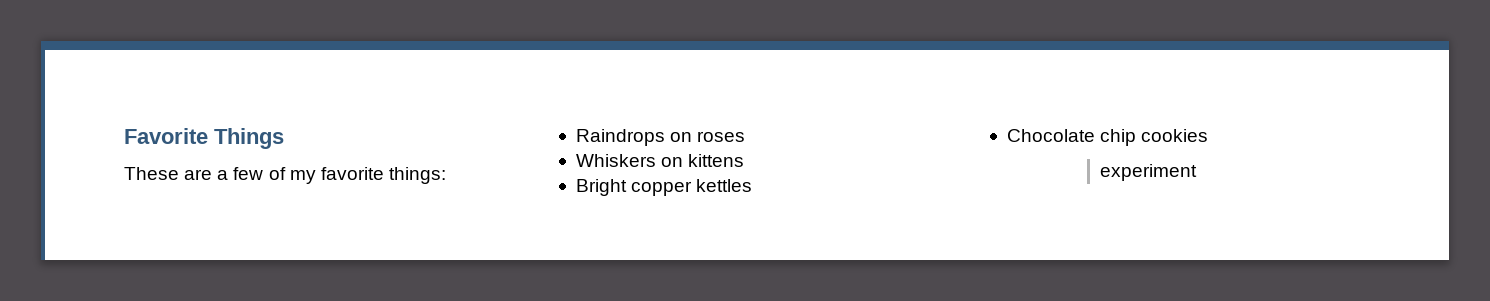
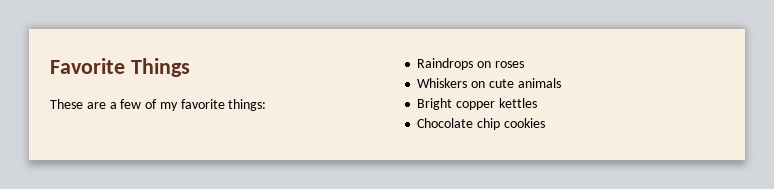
- Whiskers on kittens
+ Whiskers on cute animals
- experiment

